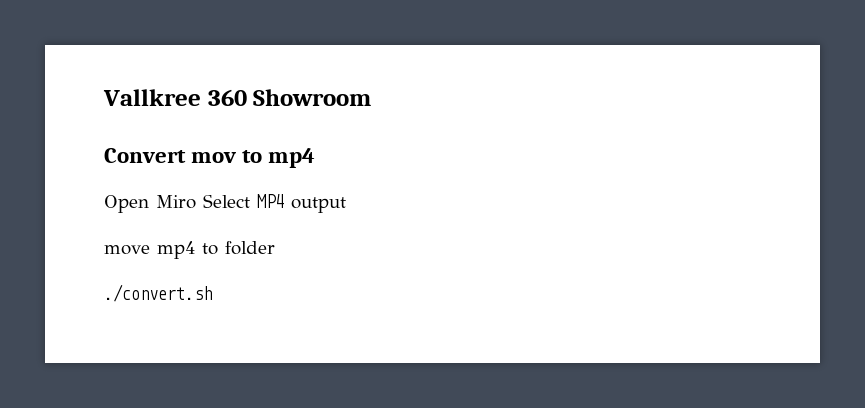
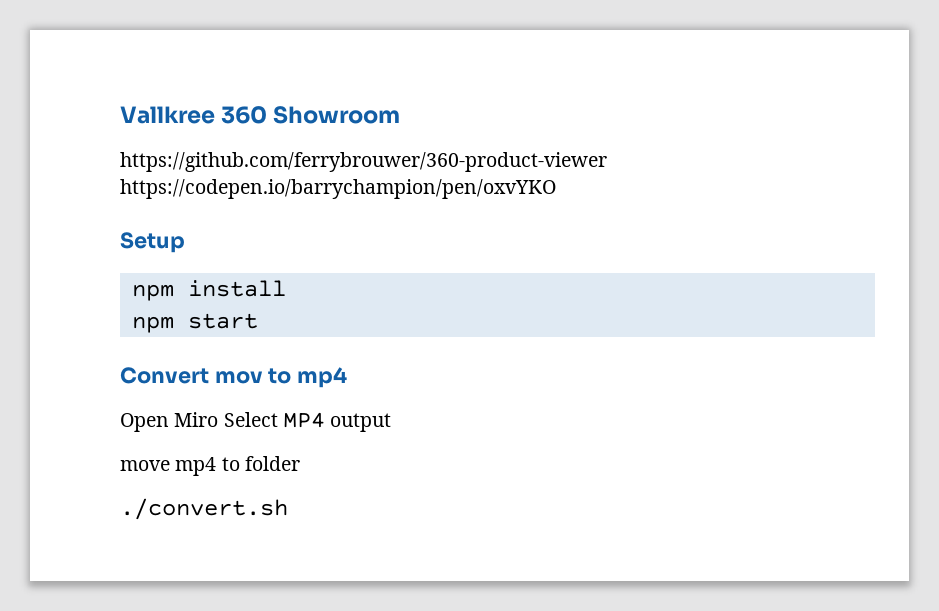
+ https://github.com/ferrybrouwer/360-product-viewer https://codepen.io/barrychampion/pen/oxvYKO
+ Setup
+ npm install
+ npm start

